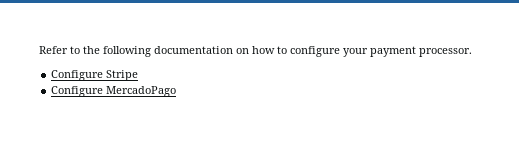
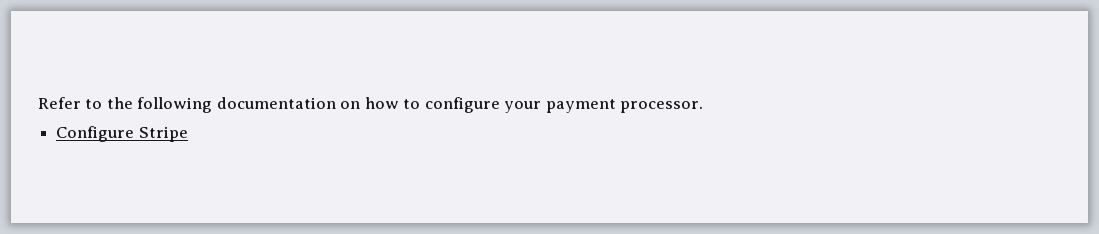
- Configure MercadoPago

